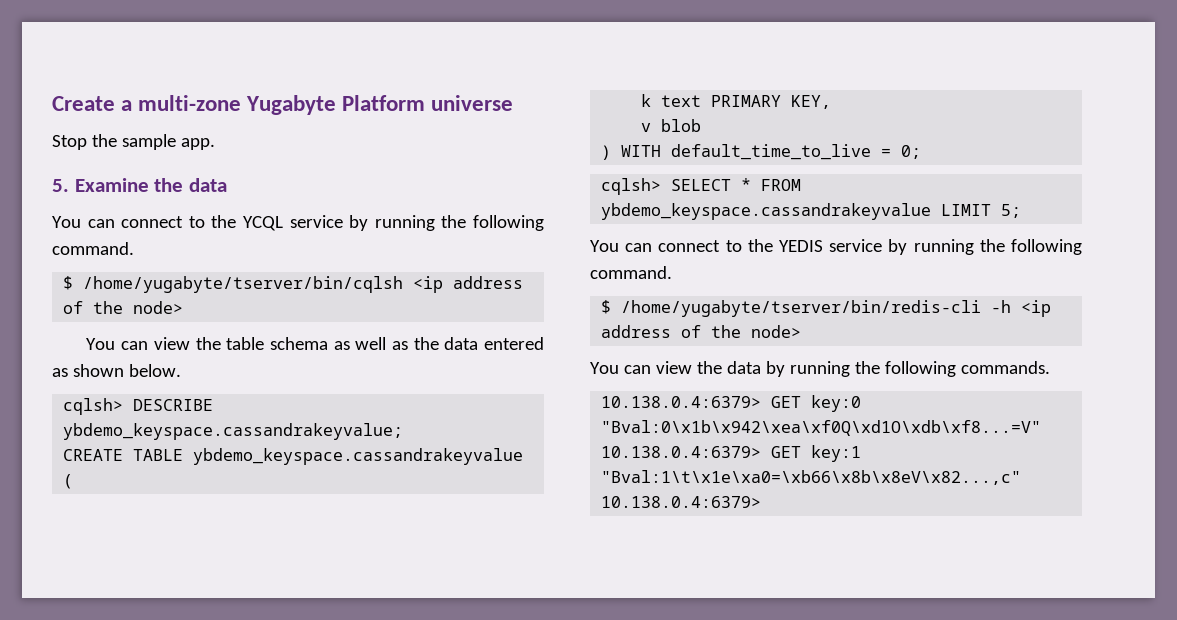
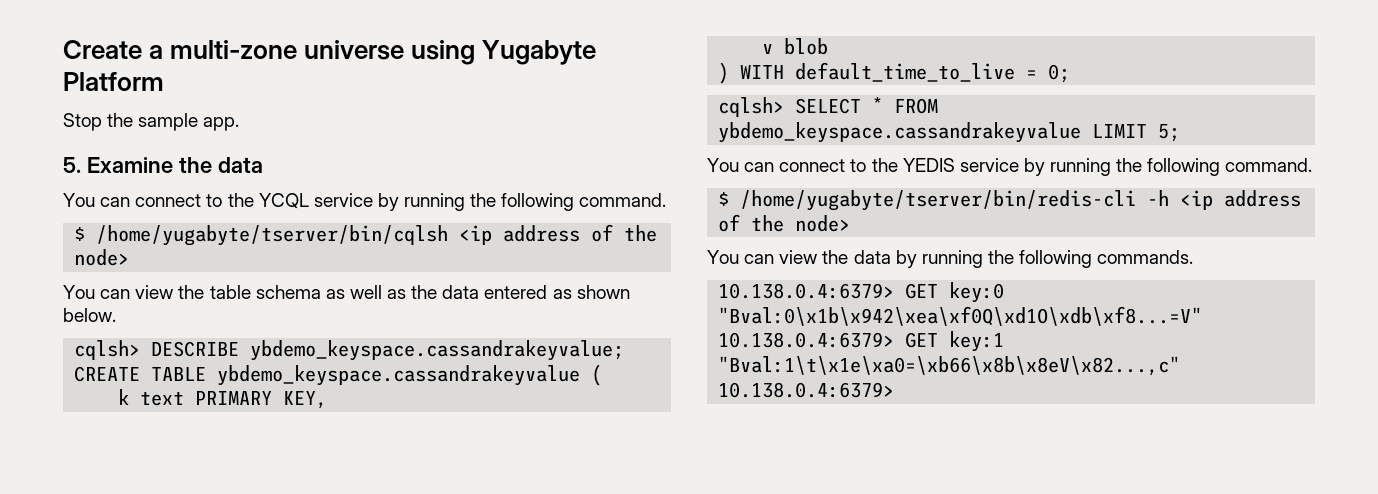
- Create a multi-zone Yugabyte Platform universe
+ Create a multi-zone universe using Yugabyte Platform

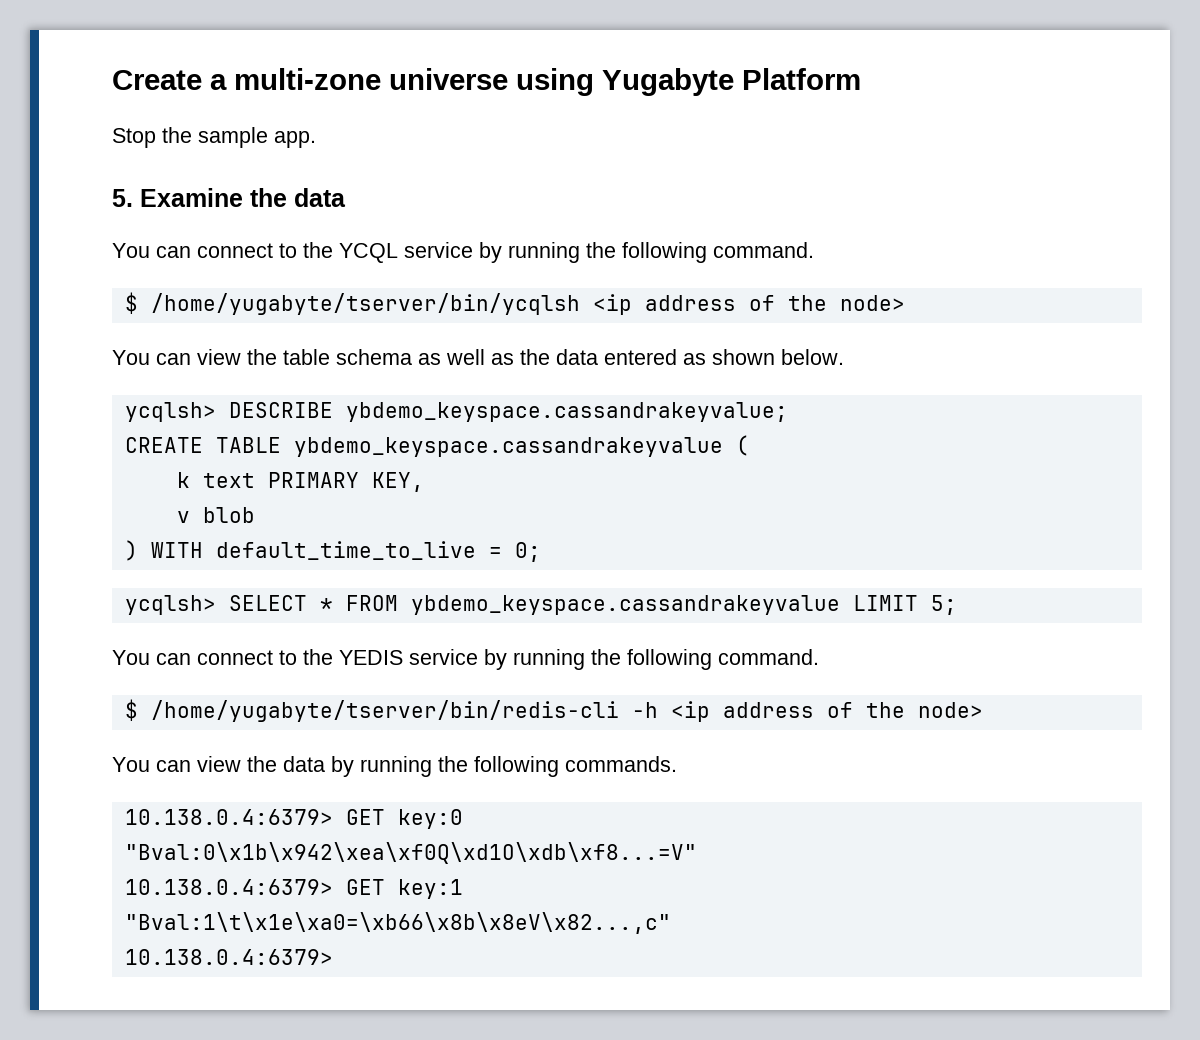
- $ /home/yugabyte/tserver/bin/cqlsh <ip address of the node>
+ $ /home/yugabyte/tserver/bin/ycqlsh <ip address of the node>
- cqlsh> DESCRIBE ybdemo_keyspace.cassandrakeyvalue;
+ ycqlsh> DESCRIBE ybdemo_keyspace.cassandrakeyvalue;
- cqlsh> SELECT * FROM ybdemo_keyspace.cassandrakeyvalue LIMIT 5;
+ ycqlsh> SELECT * FROM ybdemo_keyspace.cassandrakeyvalue LIMIT 5;

